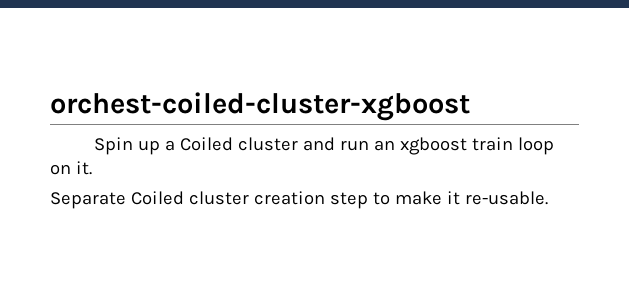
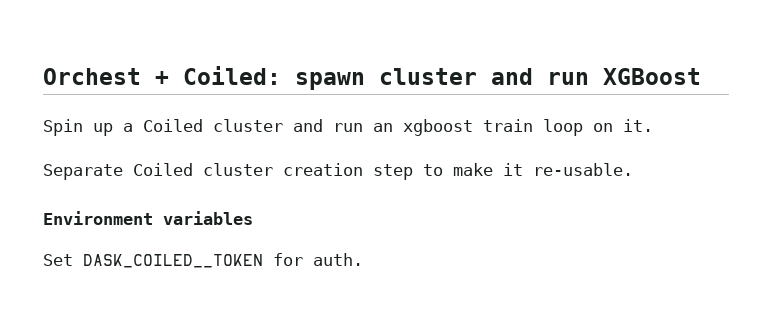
- orchest-coiled-cluster-xgboost
+ Orchest + Coiled: spawn cluster and run XGBoost
+ Environment variables
+ Set DASK_COILED__TOKEN for auth.

